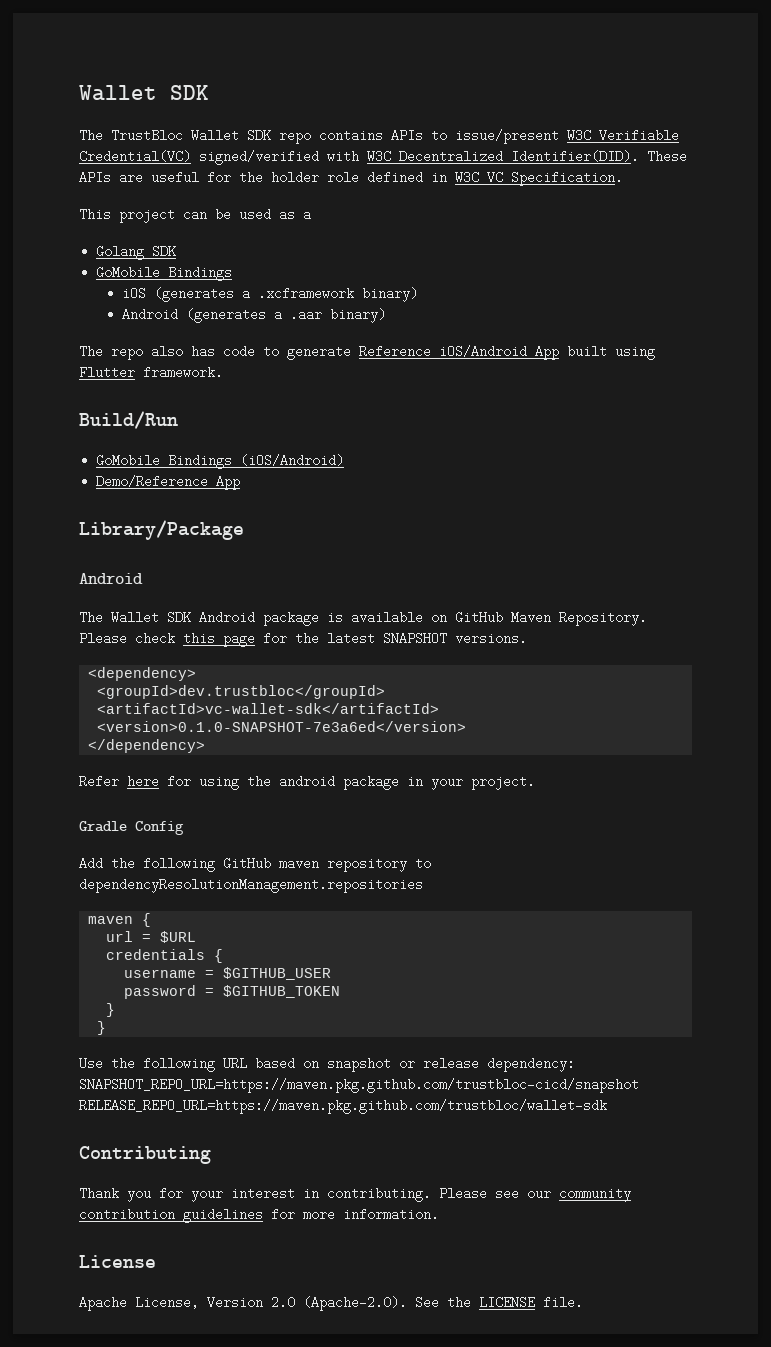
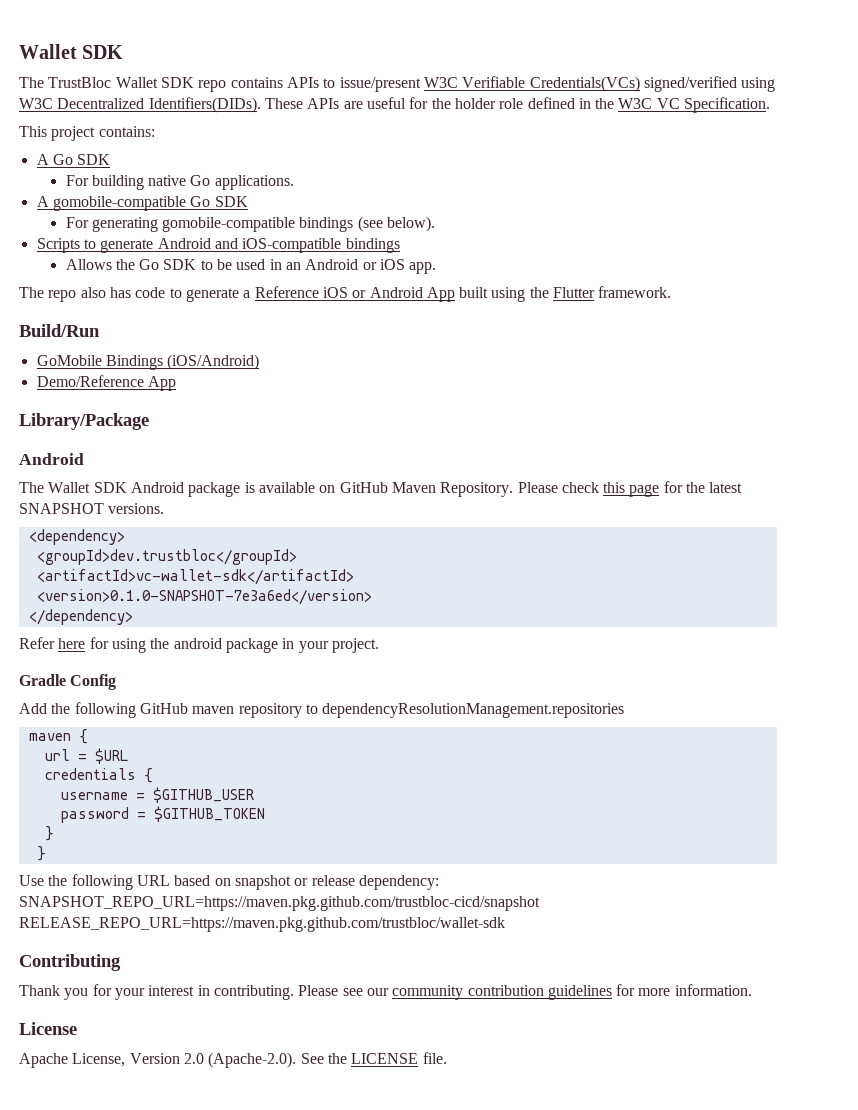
- The TrustBloc Wallet SDK repo contains APIs to issue/present W3C Verifiable Credential(VC) signed/verified with W3C Decentralized Identifier(DID).
+ The TrustBloc Wallet SDK repo contains APIs to issue/present W3C Verifiable Credentials(VCs) signed/verified using W3C Decentralized Identifiers(DIDs).
- These APIs are useful for the holder role defined in W3C VC Specification.
+ These APIs are useful for the holder role defined in the W3C VC Specification.
- This project can be used as a
- Golang SDK
- GoMobile Bindings
- iOS (generates a .xcframework binary)
- Android (generates a .aar binary)
+ This project contains:
+ A Go SDK
+ For building native Go applications.
+ A gomobile-compatible Go SDK
+ For generating gomobile-compatible bindings (see below).
+ Scripts to generate Android and iOS-compatible bindings
+ Allows the Go SDK to be used in an Android or iOS app.
- The repo also has code to generate Reference iOS/Android App built using Flutter framework.
+ The repo also has code to generate a Reference iOS or Android App built using the Flutter framework.

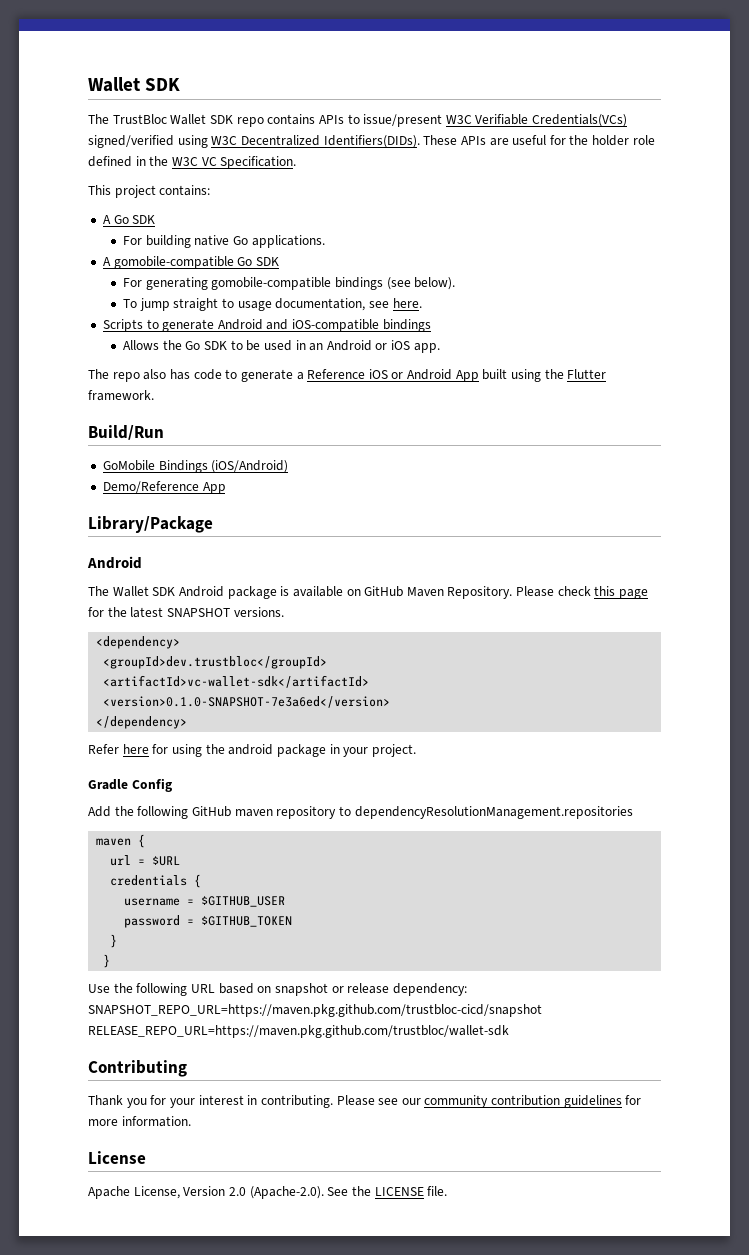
+ To jump straight to usage documentation, see here.

